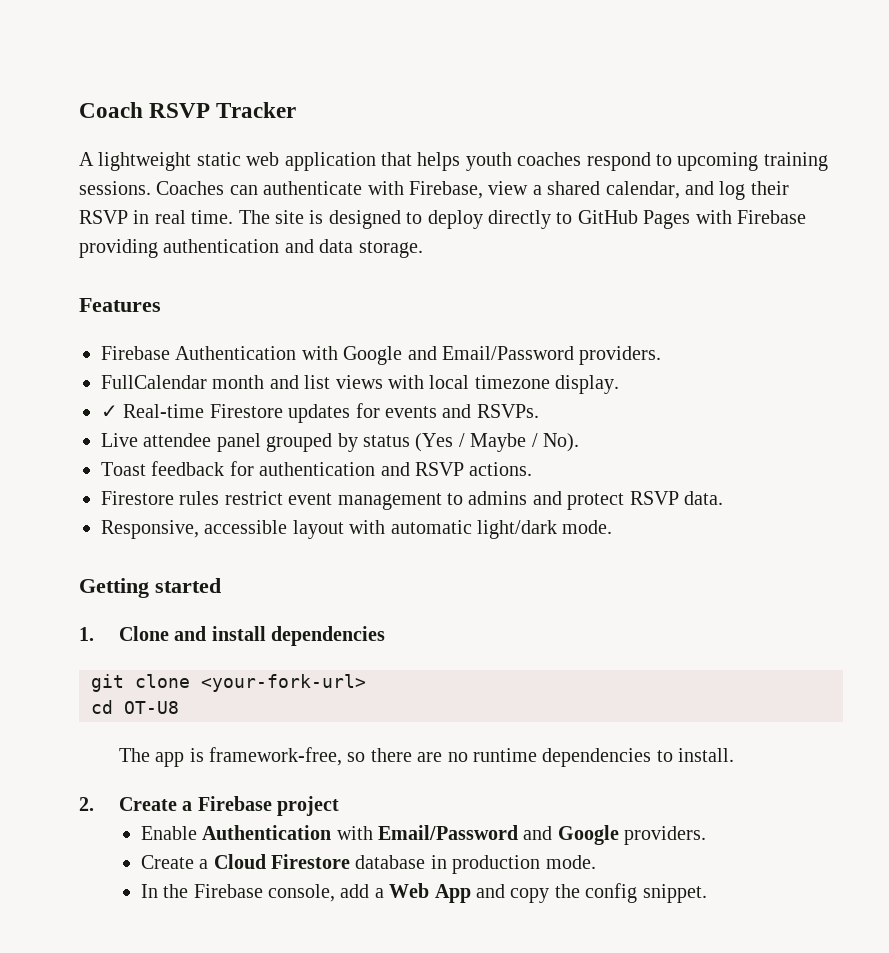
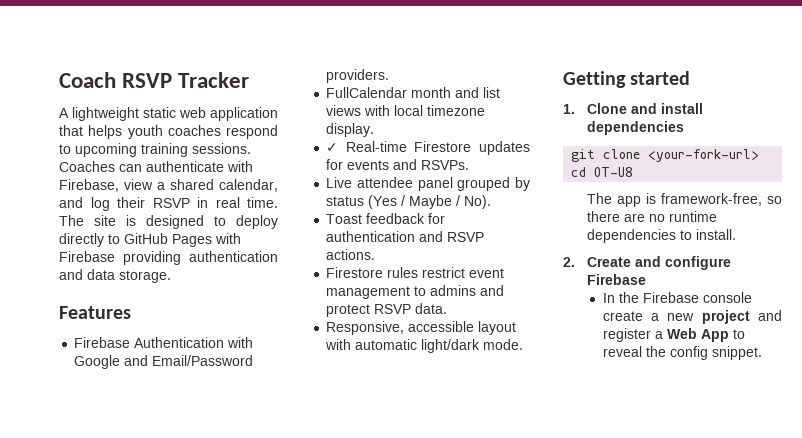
- 2. Create a Firebase project
- Enable Authentication with Email/Password and Google providers.
- Create a Cloud Firestore database in production mode.
- In the Firebase console, add a Web App and copy the config snippet.
+ 2. Create and configure Firebase
+ In the Firebase console create a new project and register a Web App to reveal the config snippet.

